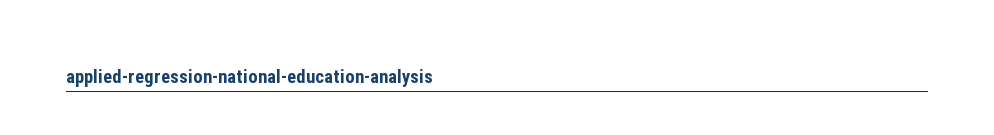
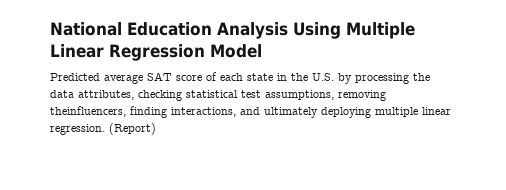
- applied-regression-national-education-analysis
+ National Education Analysis Using Multiple Linear Regression Model
+ Predicted average SAT score of each state in the U.S. by processing the data attributes, checking statistical test assumptions, removing theinfluencers, finding interactions, and ultimately deploying multiple linear regression. (Report)

